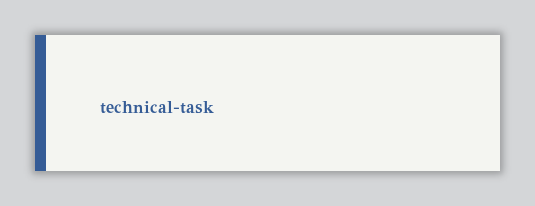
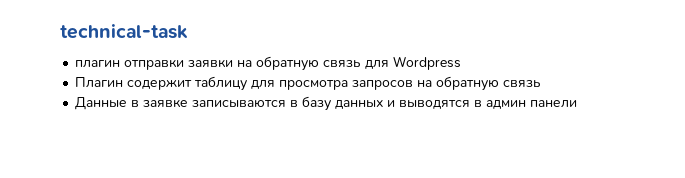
+ плагин отправки заявки на обратную связь для Wordpress
+ Плагин содержит таблицу для просмотра запросов на обратную связь
+ Данные в заявке записываются в базу данных и выводятся в админ панели

